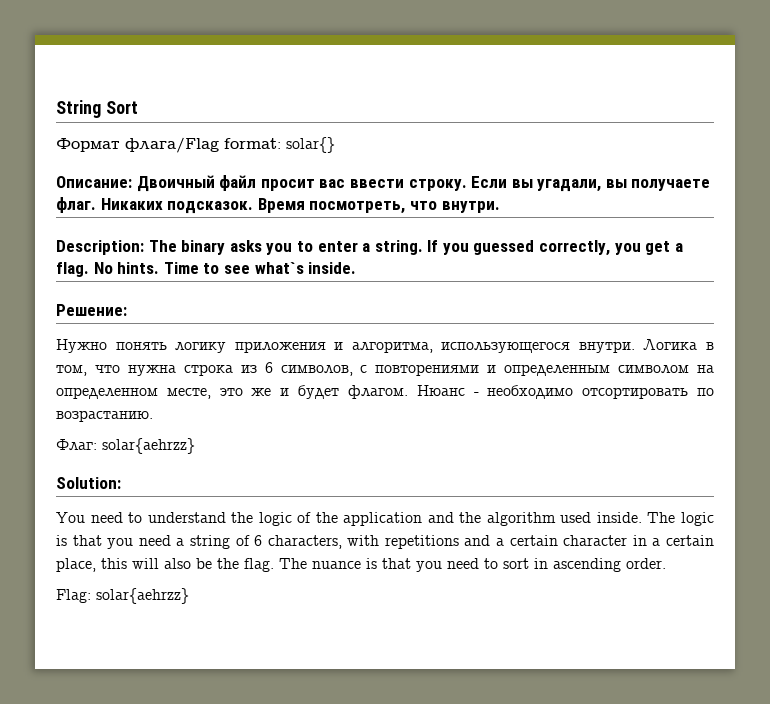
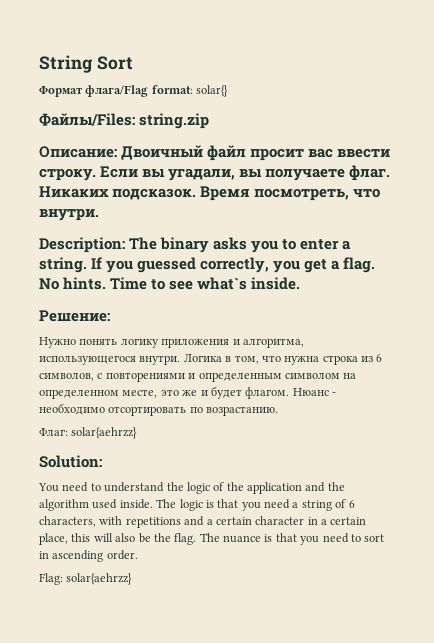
+ Файлы/Files: string.zip

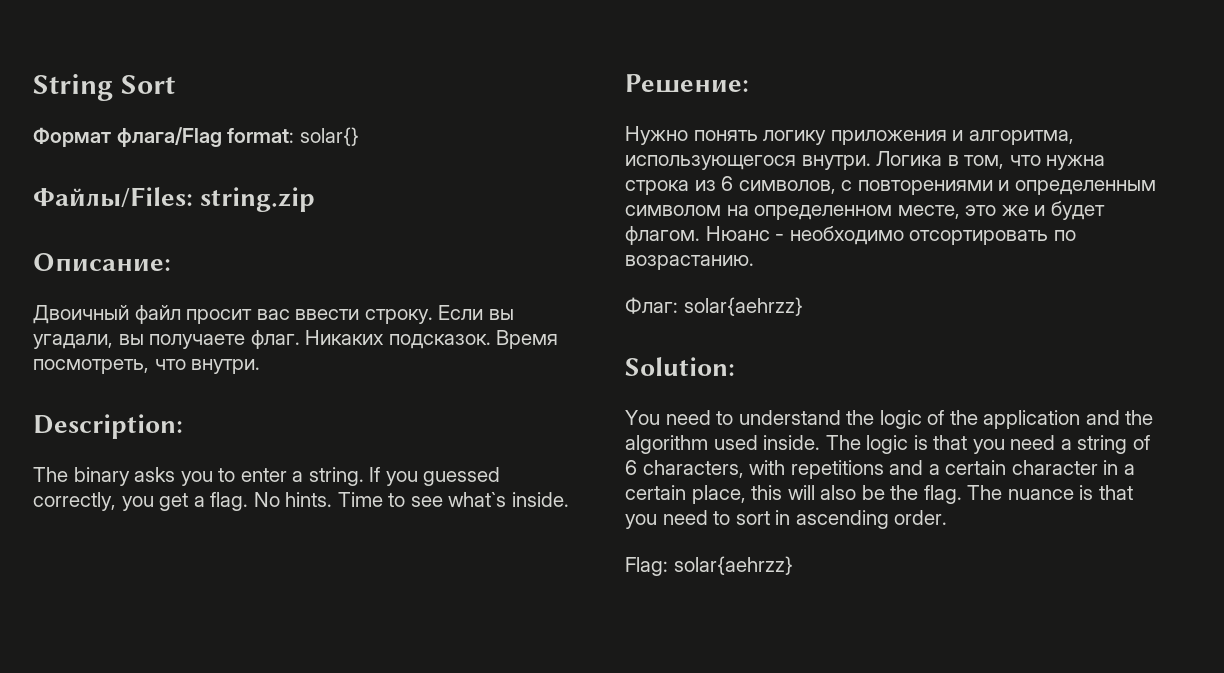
- Описание: Двоичный файл просит вас ввести строку.
+ Описание:
+ Двоичный файл просит вас ввести строку.
- Description: The binary asks you to enter a string.
+ Description:
+ The binary asks you to enter a string.

